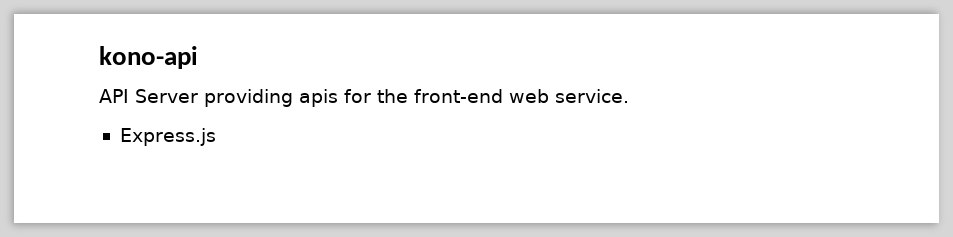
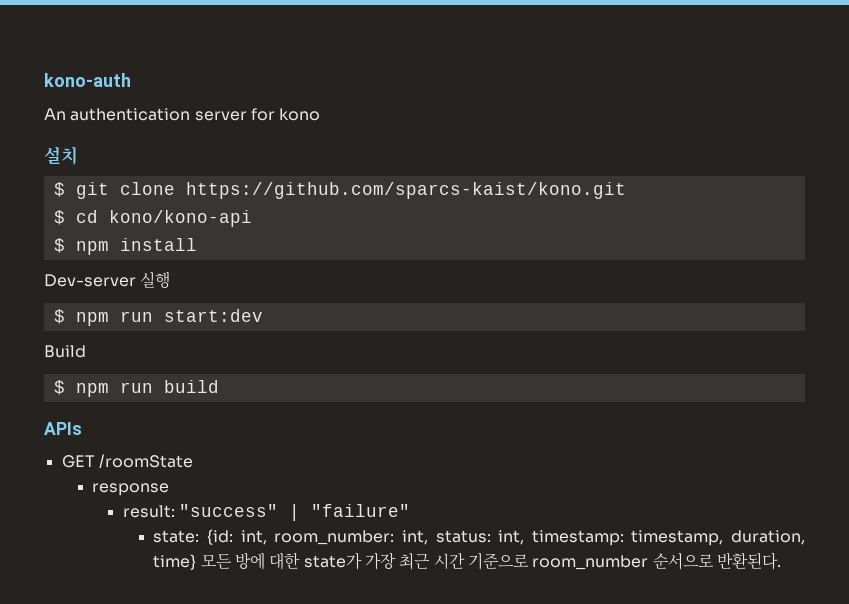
- kono-api
- API Server providing apis for the front-end web service.
- Express.js
+ kono-auth
+ An authentication server for kono
+ 설치
+ $ git clone https://github.com/sparcs-kaist/kono.git
+ $ cd kono/kono-api
+ $ npm install
+ Dev-server 실행
+ $ npm run start:dev
+ Build
+ $ npm run build
+ APIs
+ GET /roomState
+ response
+ result: "success" | "failure"
+ state: {id: int, room_number: int, status: int, timestamp: timestamp, duration, time} 모든 방에 대한 state가 가장 최근 시간 기준으로 room_number 순서으로 반환된다.

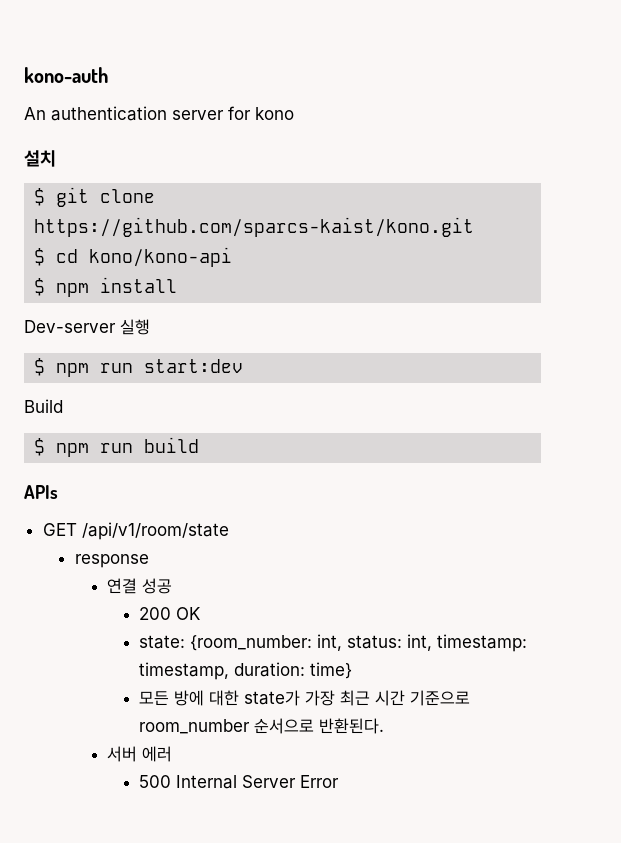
- GET /roomState
+ GET /api/v1/room/state
- result: "success" | "failure"
- state: {id: int, room_number: int, status: int, timestamp: timestamp, duration, time} 모든 방에 대한 state가 가장 최근 시간 기준으로 room_number 순서으로 반환된다.
+ 연결 성공
+ 200 OK
+ state: {room_number: int, status: int, timestamp: timestamp, duration: time}
+ 모든 방에 대한 state가 가장 최근 시간 기준으로 room_number 순서으로 반환된다.
+ 서버 에러
+ 500 Internal Server Error

